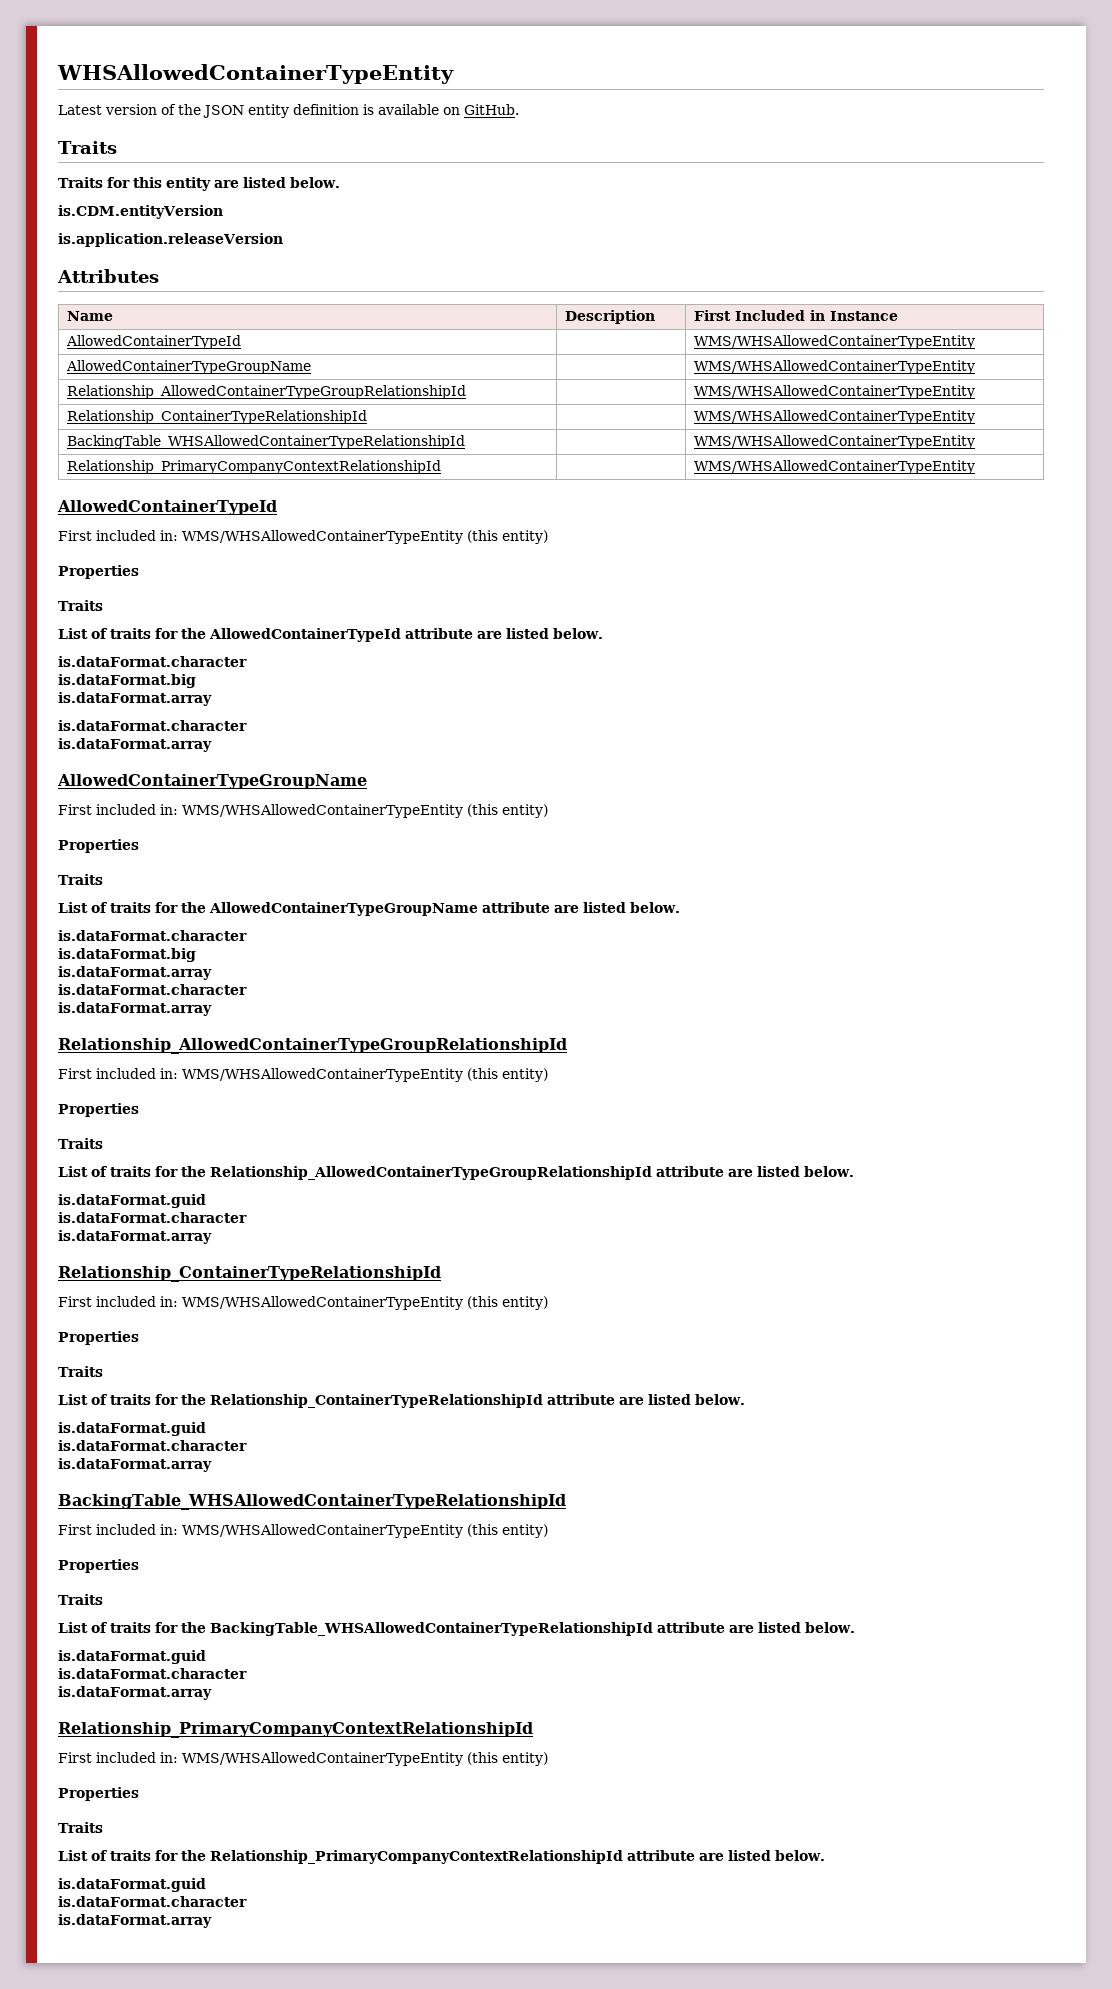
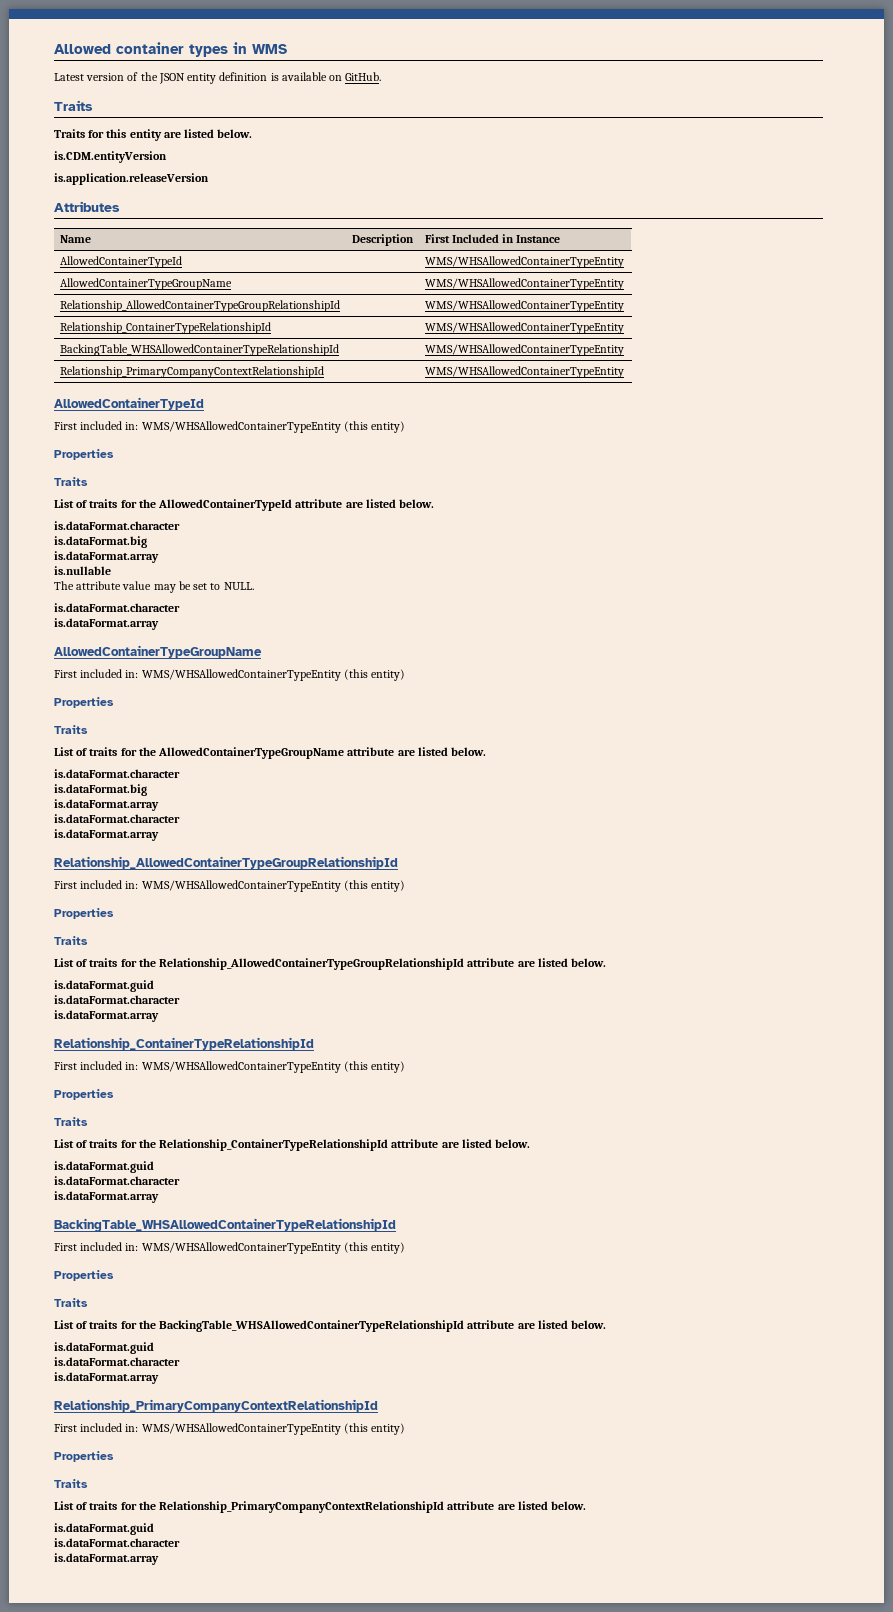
- WHSAllowedContainerTypeEntity
+ Allowed container types in WMS
+ is.nullable
+ The attribute value may be set to NULL.

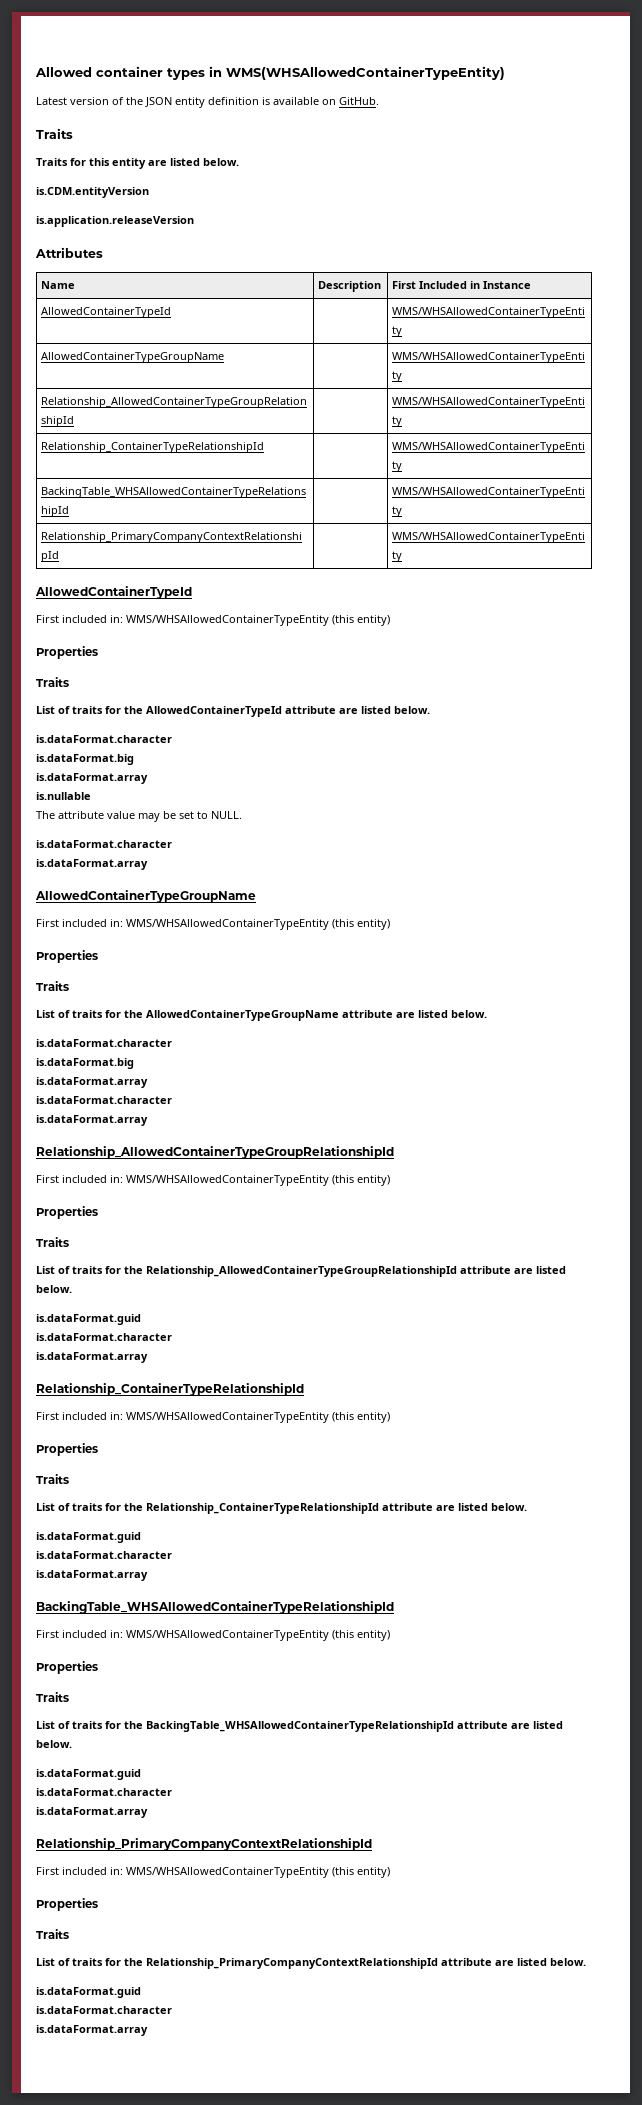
- Allowed container types in WMS
+ Allowed container types in WMS(WHSAllowedContainerTypeEntity)

